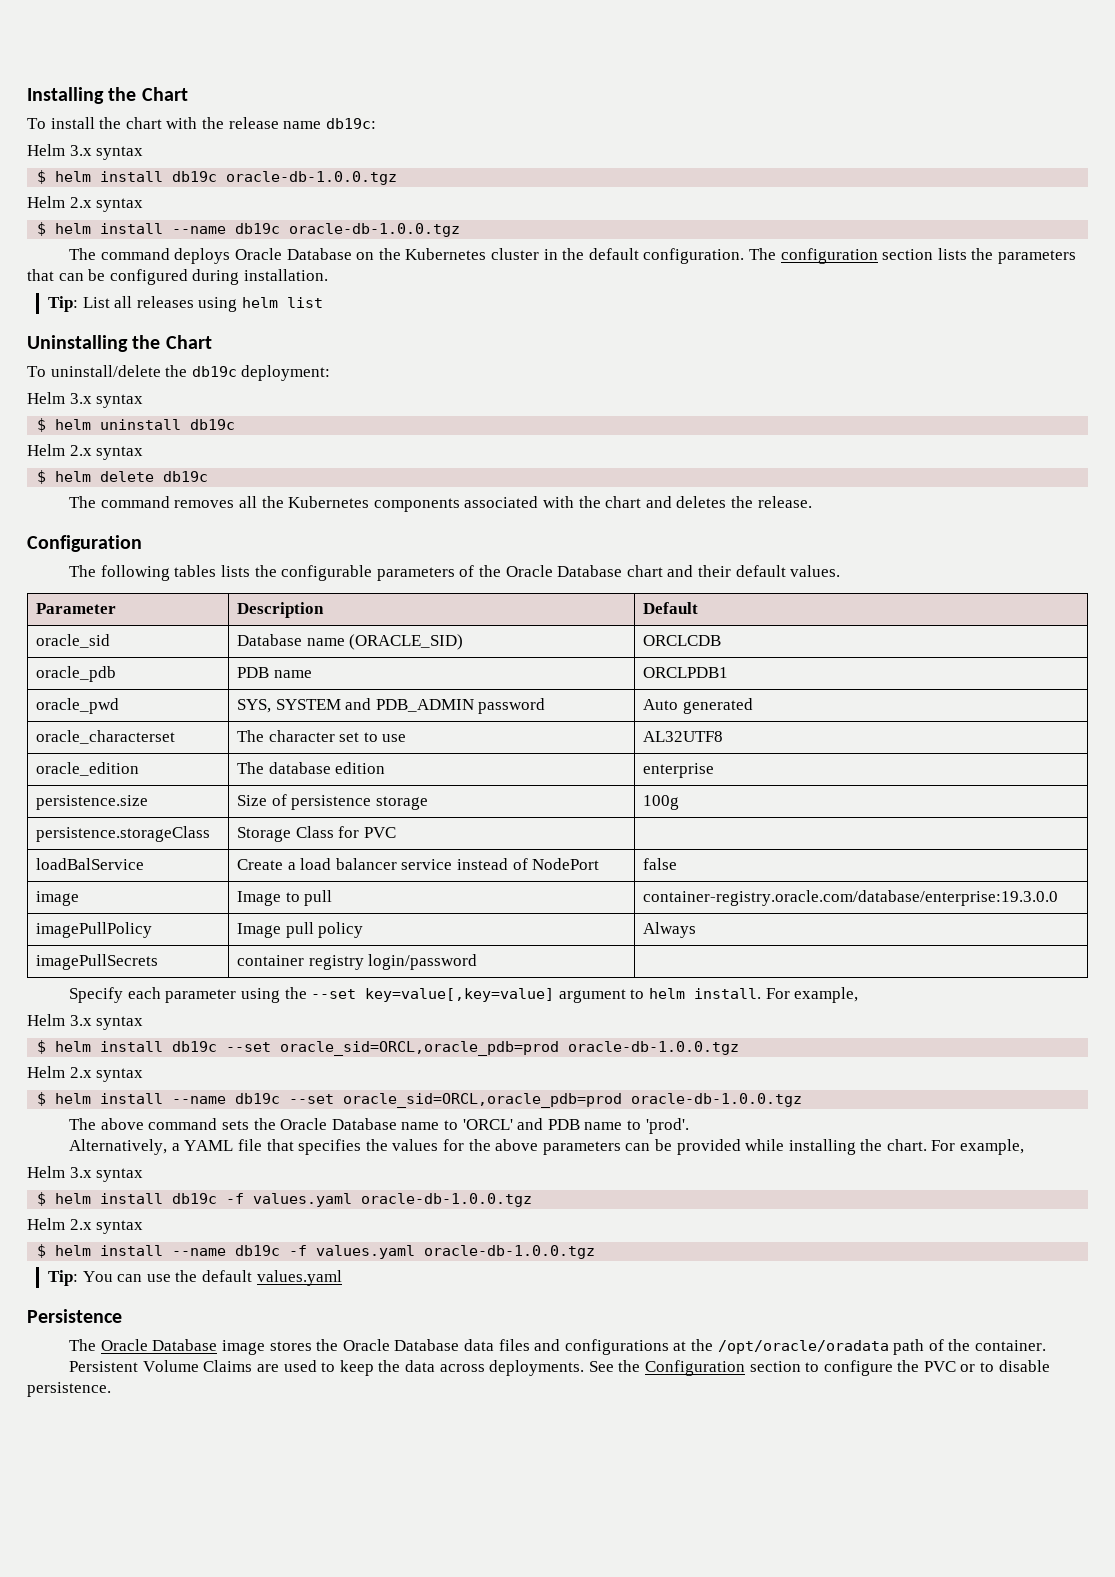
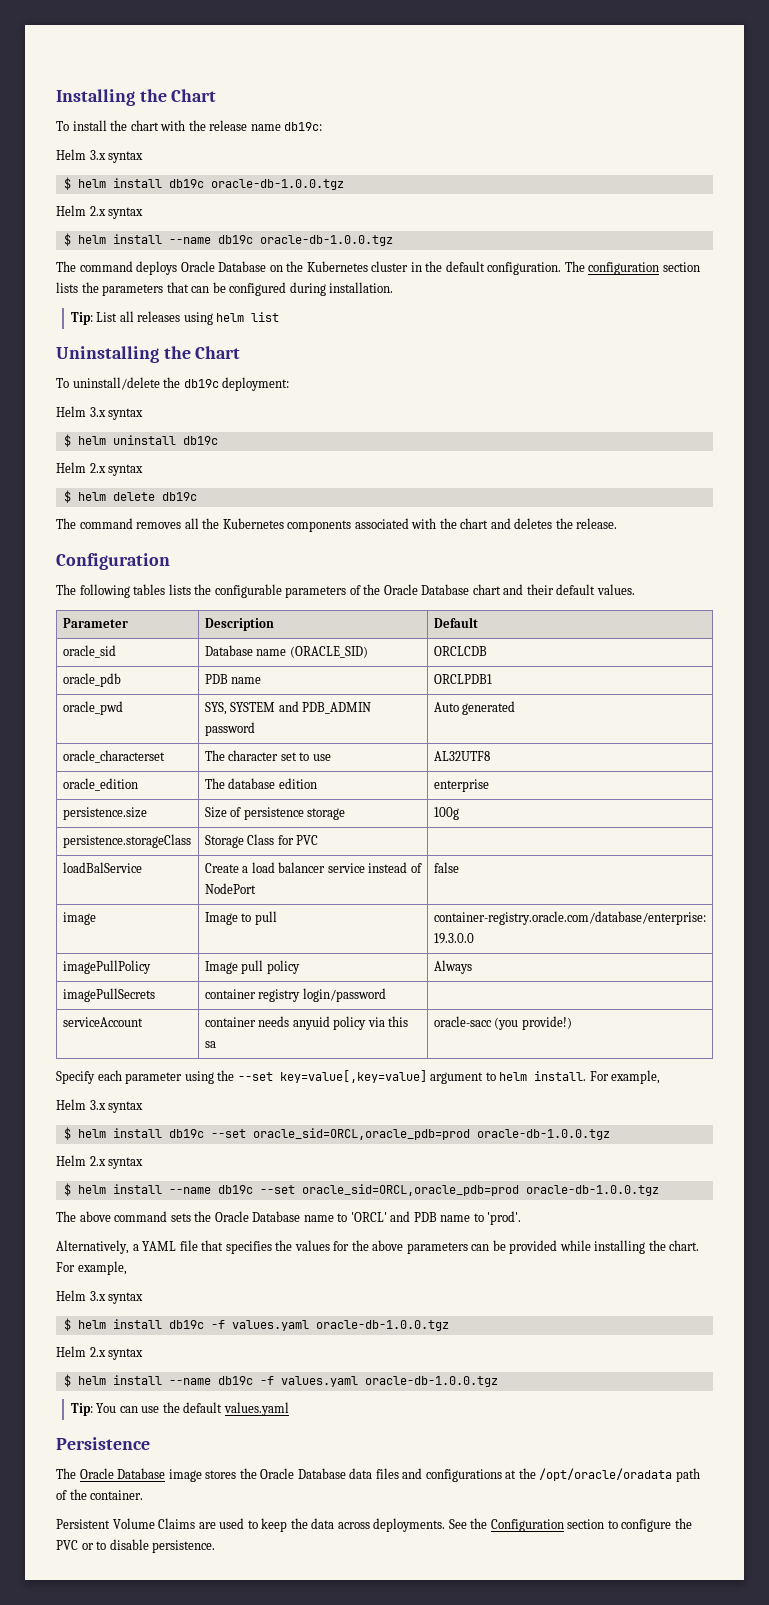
+ serviceAccount | container needs anyuid policy via this sa | oracle-sacc (you provide!)

